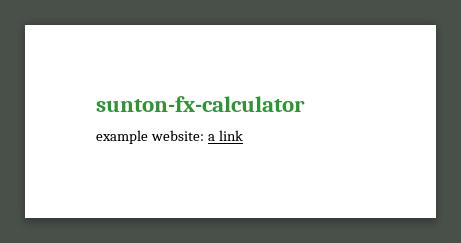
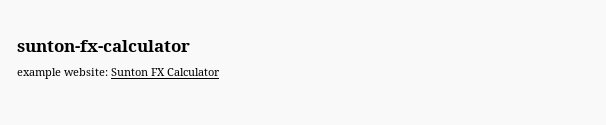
- example website: a link
+ example website: Sunton FX Calculator

